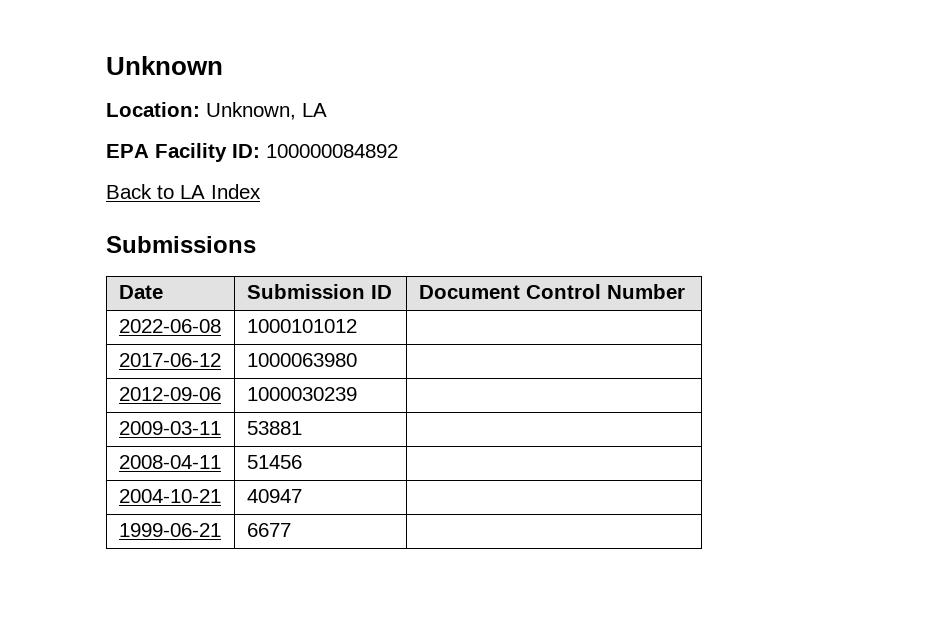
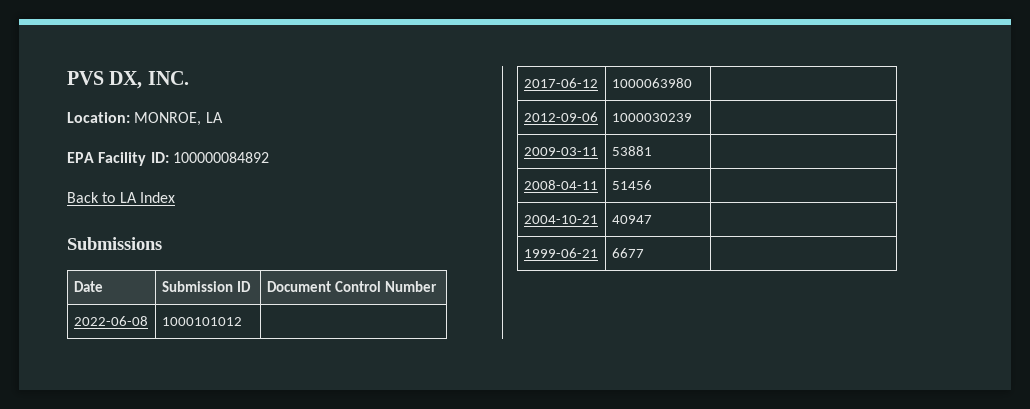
- Unknown
+ PVS DX, INC.
- Location: Unknown, LA
+ Location: MONROE, LA

